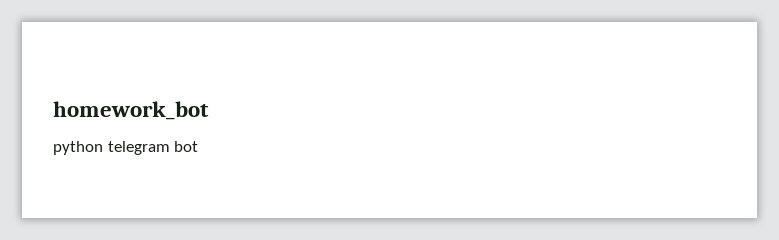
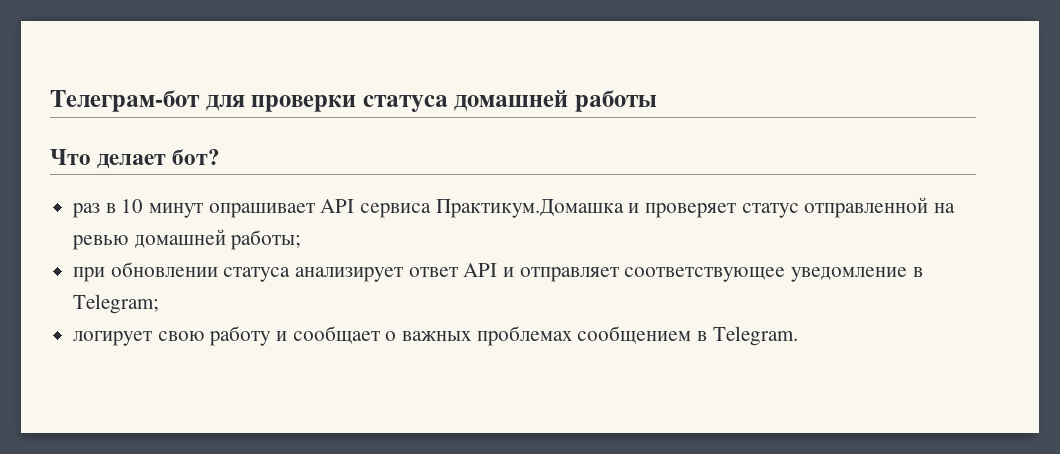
- homework_bot
- python telegram bot
+ Телеграм-бот для проверки статуса домашней работы
+ Что делает бот?
+ раз в 10 минут опрашивает API сервиса Практикум.Домашка и проверяет статус отправленной на ревью домашней работы;
+ при обновлении статуса анализирует ответ API и отправляет соответствующее уведомление в Telegram;
+ логирует свою работу и сообщает о важных проблемах сообщением в Telegram.

